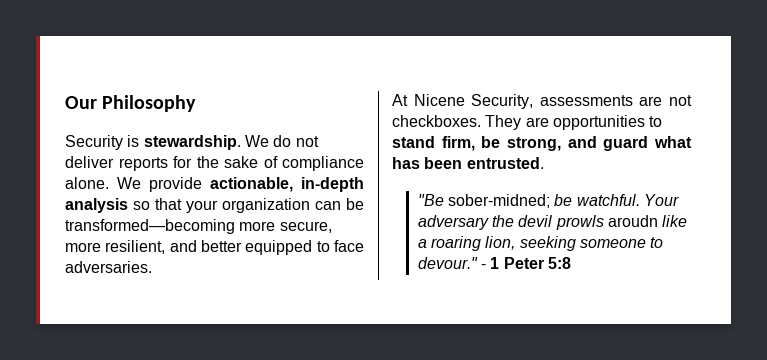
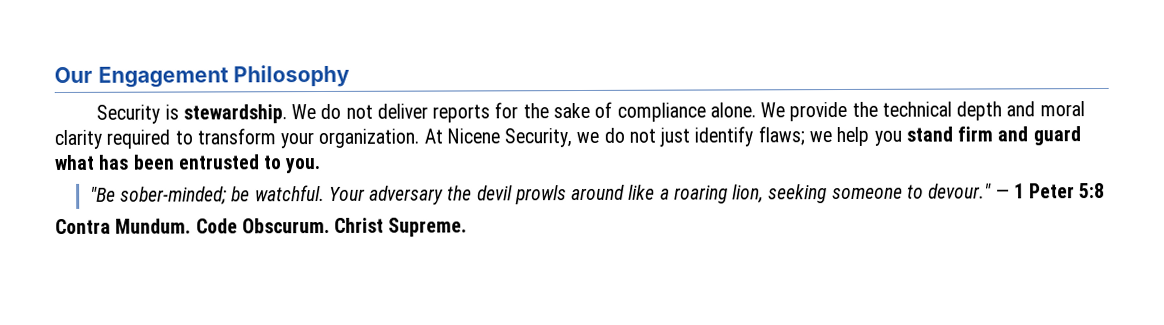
- Our Philosophy
+ Our Engagement Philosophy
- We provide actionable, in-depth analysis so that your organization can be transformed—becoming more secure, more resilient, and better equipped to face adversaries.
- At Nicene Security, assessments are not checkboxes. They are opportunities to stand firm, be strong, and guard what has been entrusted.
+ We provide the technical depth and moral clarity required to transform your organization. At Nicene Security, we do not just identify flaws; we help you stand firm and guard what has been entrusted to you.
- "Be sober-midned; be watchful.
+ "Be sober-minded; be watchful.
- Your adversary the devil prowls aroudn like a roaring lion, seeking someone to devour."
+ Your adversary the devil prowls around like a roaring lion, seeking someone to devour."
- - 1 Peter 5:8
+ — 1 Peter 5:8
+ Contra Mundum. Code Obscurum. Christ Supreme.

